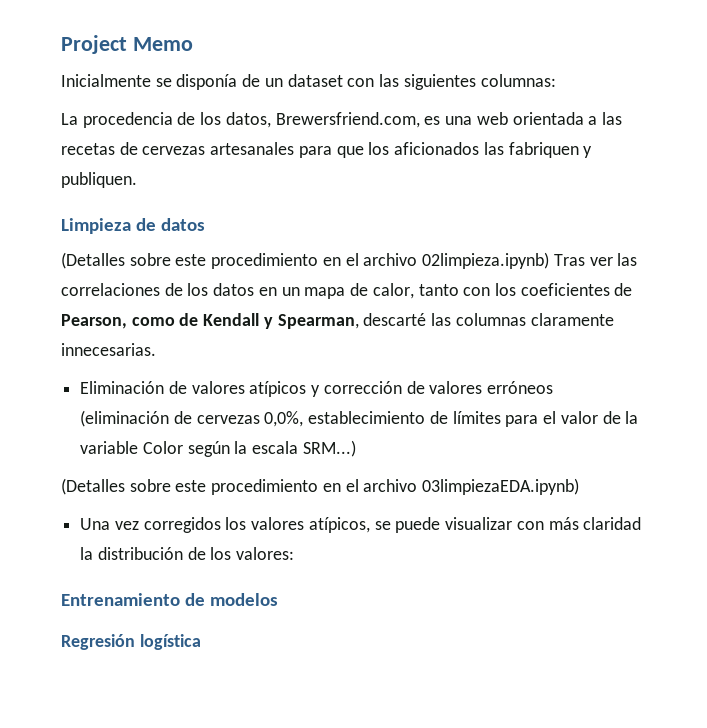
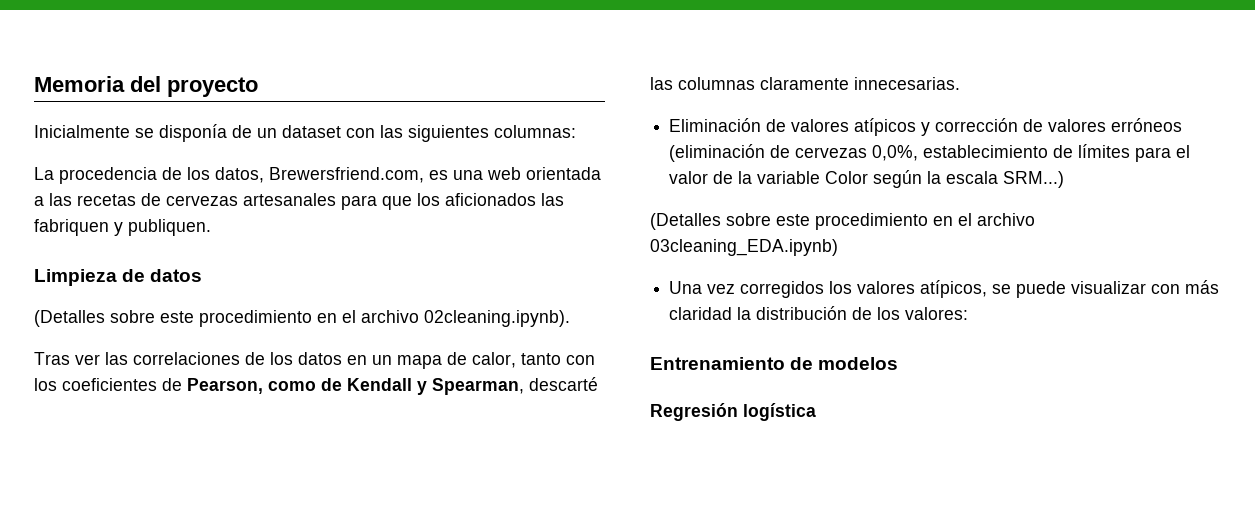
- Project Memo
+ Memoria del proyecto
- (Detalles sobre este procedimiento en el archivo 02limpieza.ipynb) Tras ver las correlaciones de los datos en un mapa de calor, tanto con los coeficientes de Pearson, como de Kendall y Spearman, descarté las columnas claramente innecesarias.
+ (Detalles sobre este procedimiento en el archivo 02cleaning.ipynb).
+ Tras ver las correlaciones de los datos en un mapa de calor, tanto con los coeficientes de Pearson, como de Kendall y Spearman, descarté las columnas claramente innecesarias.
- (Detalles sobre este procedimiento en el archivo 03limpiezaEDA.ipynb)
+ (Detalles sobre este procedimiento en el archivo 03cleaning_EDA.ipynb)

